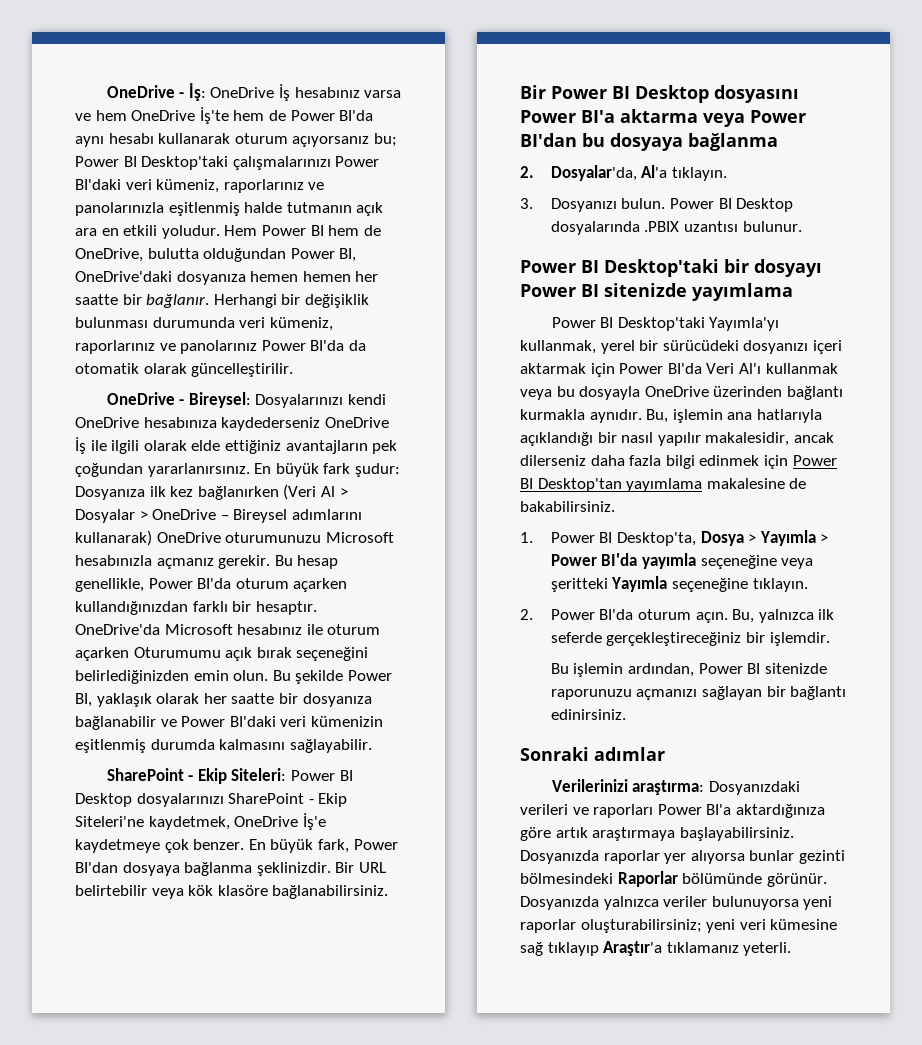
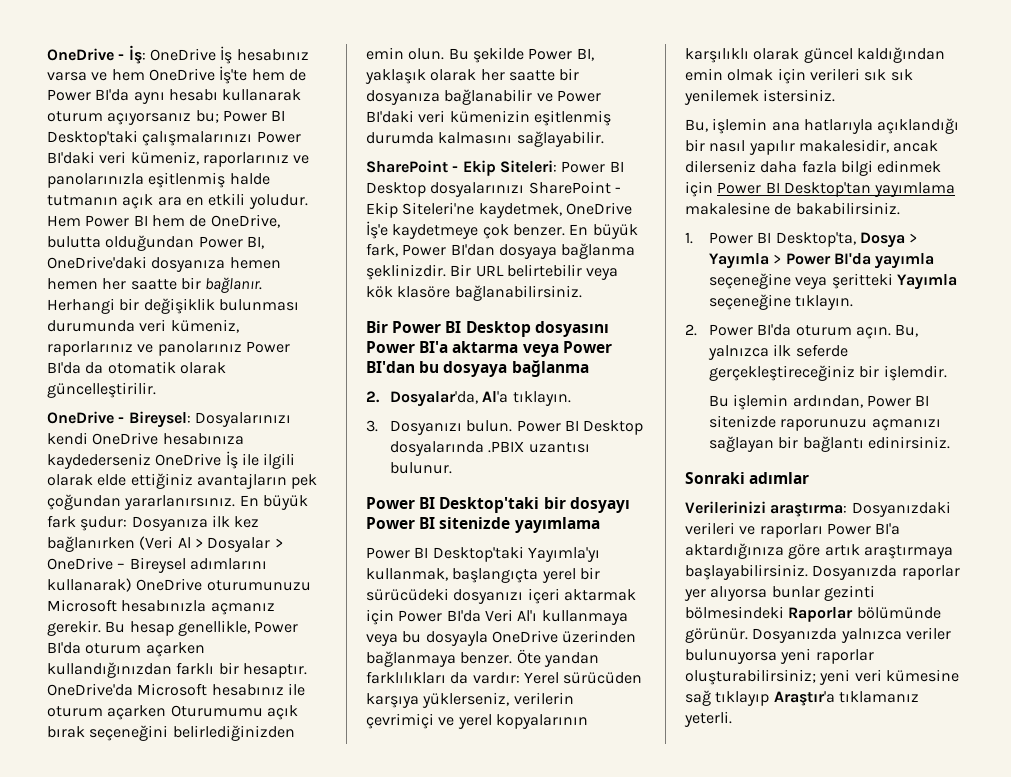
- Power BI Desktop'taki Yayımla'yı kullanmak, yerel bir sürücüdeki dosyanızı içeri aktarmak için Power BI'da Veri Al'ı kullanmak veya bu dosyayla OneDrive üzerinden bağlantı kurmakla aynıdır. Bu, işlemin ana hatlarıyla açıklandığı bir nasıl yapılır makalesidir, ancak dilerseniz daha fazla bilgi edinmek için Power BI Desktop'tan yayımlama makalesine de bakabilirsiniz.
+ Power BI Desktop'taki Yayımla'yı kullanmak, başlangıçta yerel bir sürücüdeki dosyanızı içeri aktarmak için Power BI'da Veri Al'ı kullanmaya veya bu dosyayla OneDrive üzerinden bağlanmaya benzer. Öte yandan farklılıkları da vardır: Yerel sürücüden karşıya yüklerseniz, verilerin çevrimiçi ve yerel kopyalarının karşılıklı olarak güncel kaldığından emin olmak için verileri sık sık yenilemek istersiniz.
+ Bu, işlemin ana hatlarıyla açıklandığı bir nasıl yapılır makalesidir, ancak dilerseniz daha fazla bilgi edinmek için Power BI Desktop'tan yayımlama makalesine de bakabilirsiniz.

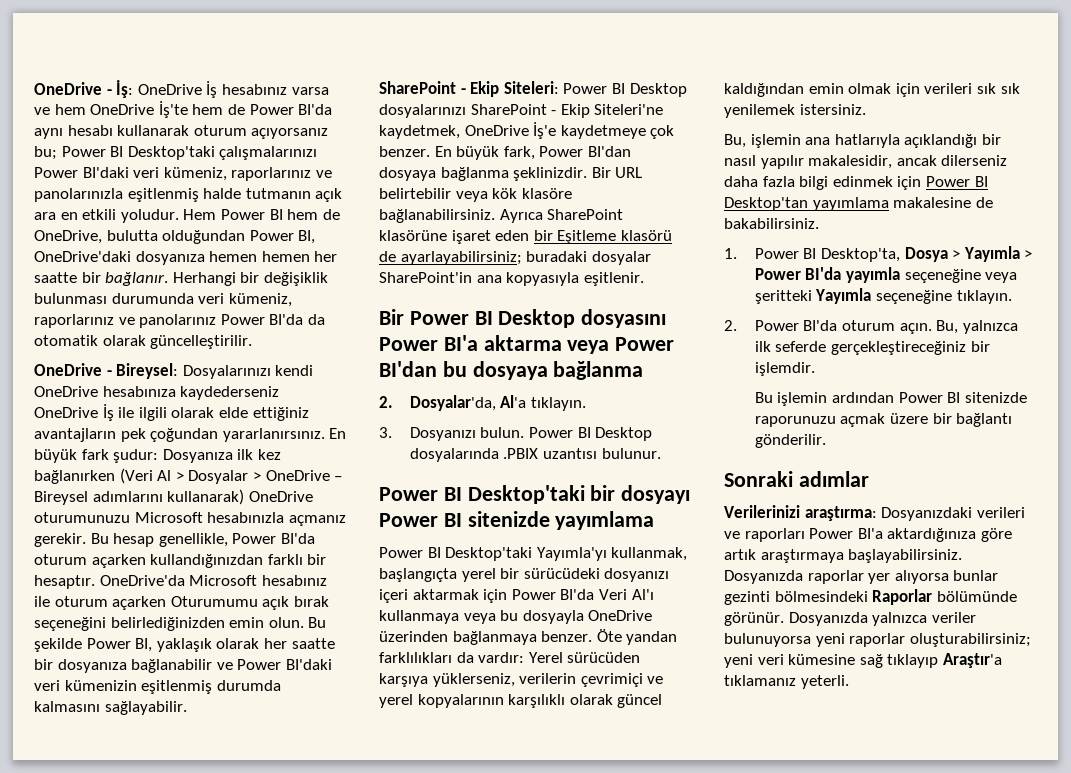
+ Ayrıca SharePoint klasörüne işaret eden bir Eşitleme klasörü de ayarlayabilirsiniz; buradaki dosyalar SharePoint'in ana kopyasıyla eşitlenir.
- Bu işlemin ardından, Power BI sitenizde raporunuzu açmanızı sağlayan bir bağlantı edinirsiniz.
+ Bu işlemin ardından Power BI sitenizde raporunuzu açmak üzere bir bağlantı gönderilir.

